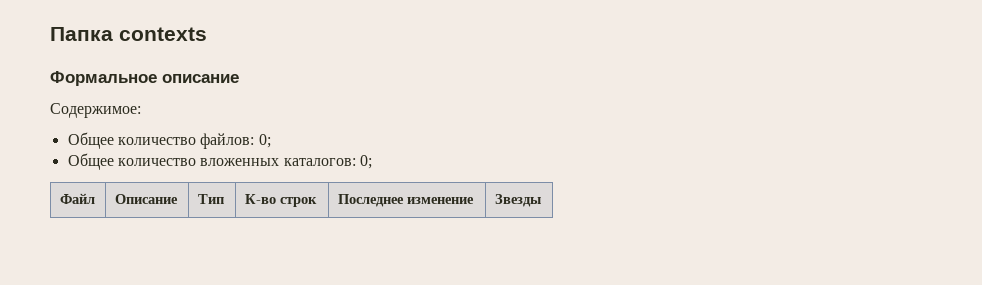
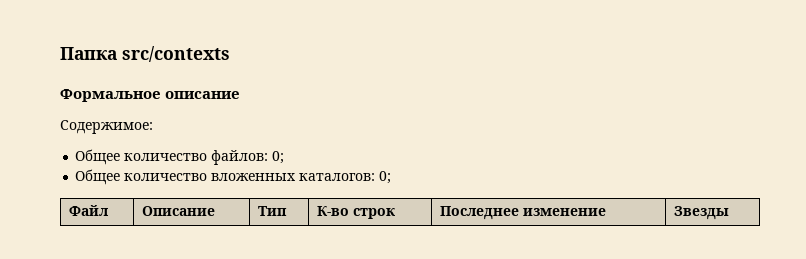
- Папка contexts
+ Папка src/contexts

